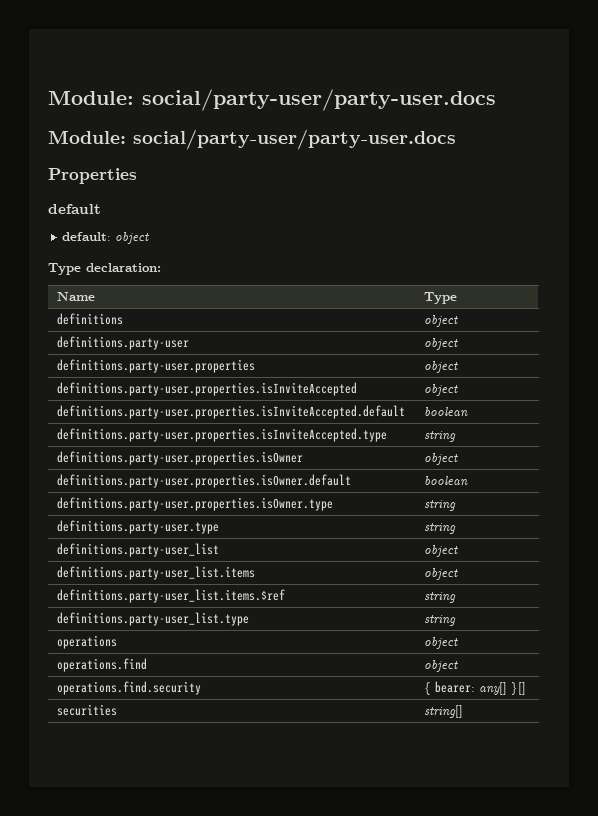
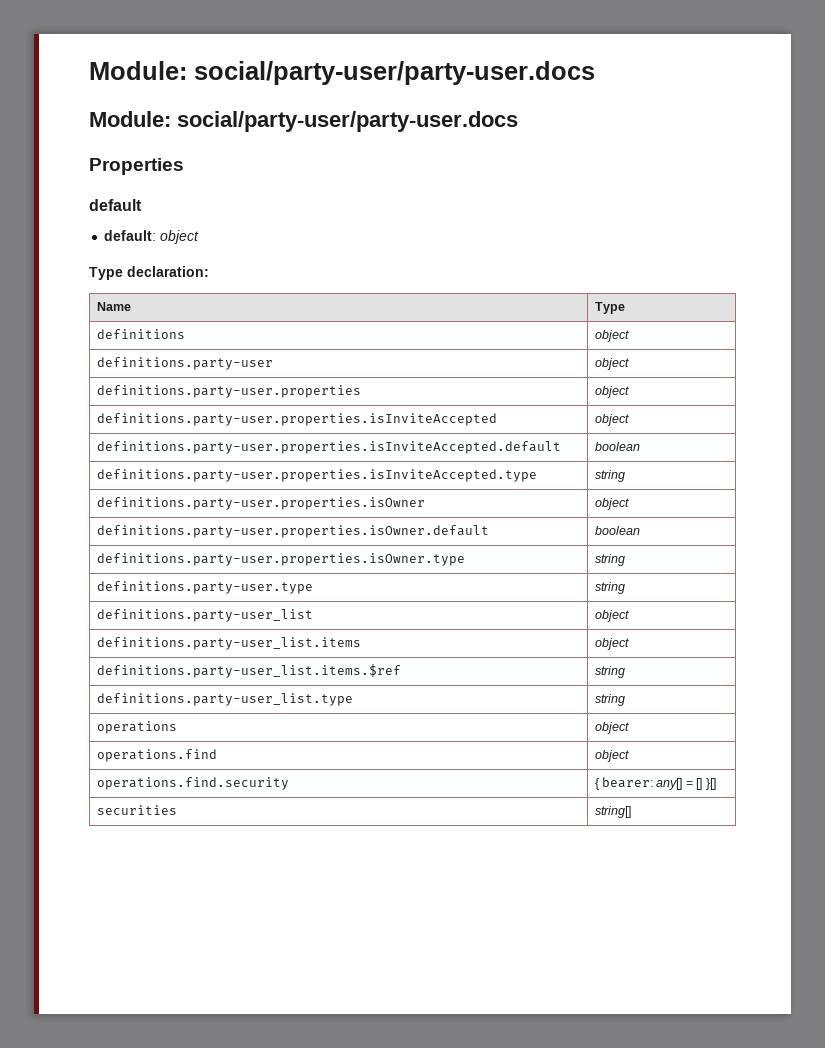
- operations.find.security | { bearer: any[] }[]
+ operations.find.security | { bearer: any[] = [] }[]

